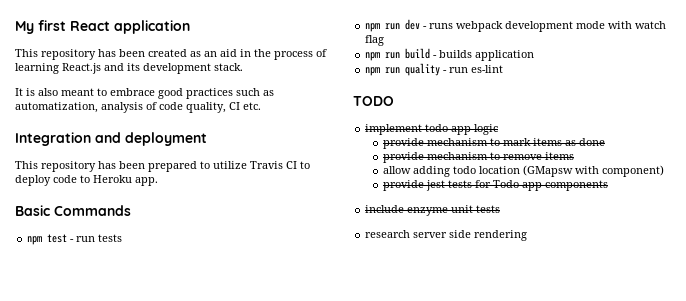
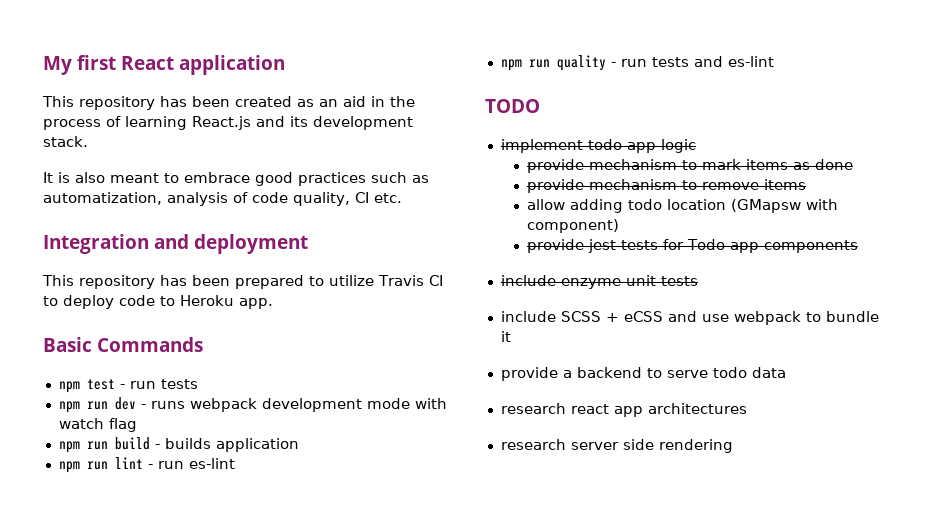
+ npm run lint - run es-lint
- npm run quality - run es-lint
+ npm run quality - run tests and es-lint
+ include SCSS + eCSS and use webpack to bundle it
+ provide a backend to serve todo data
+ research react app architectures

